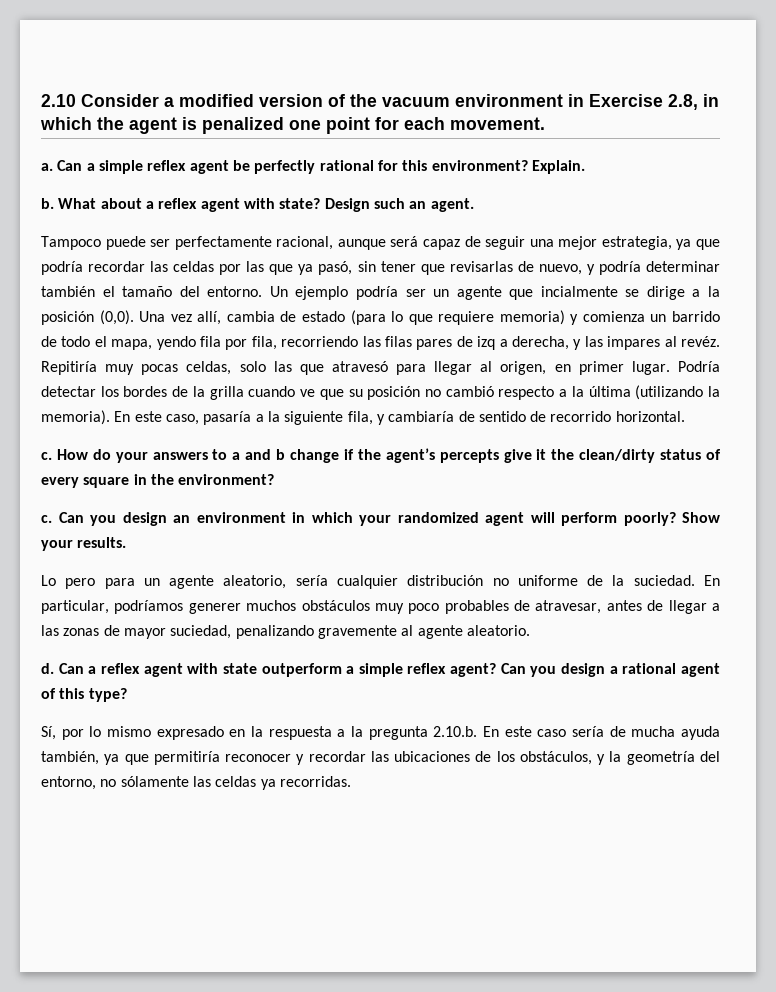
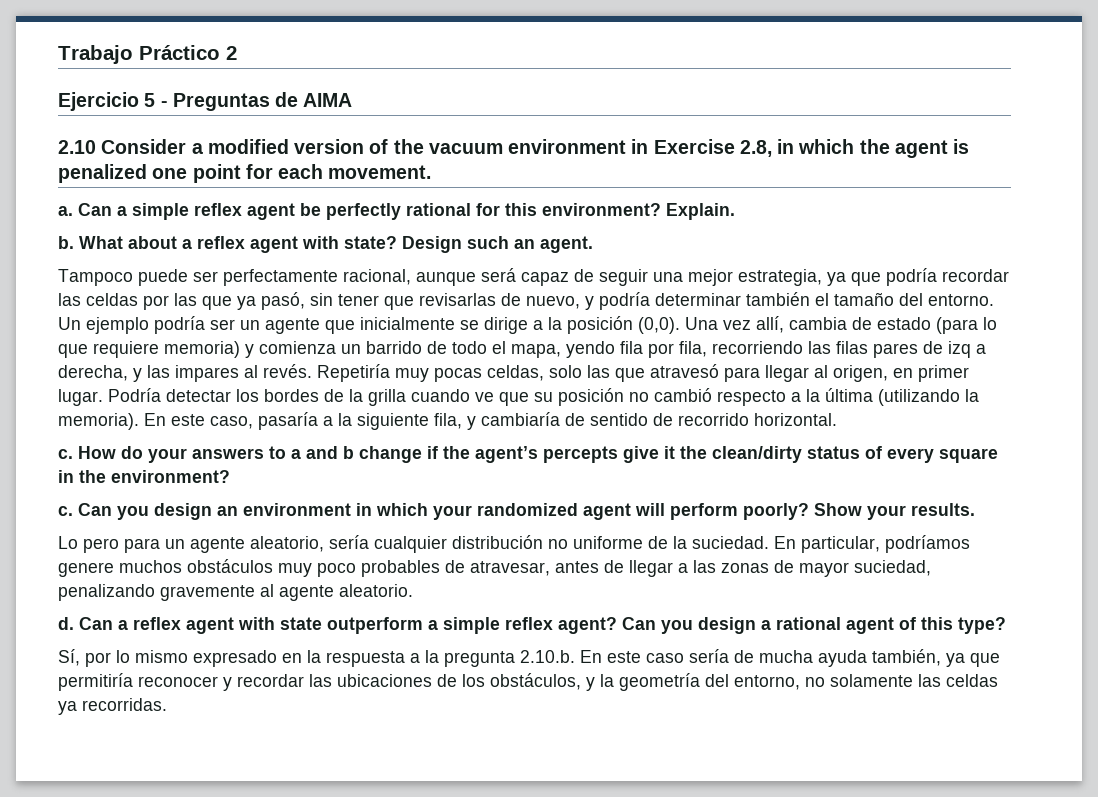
+ Trabajo Práctico 2
+ Ejercicio 5 - Preguntas de AIMA
- Un ejemplo podría ser un agente que incialmente se dirige a la posición (0,0).
+ Un ejemplo podría ser un agente que inicialmente se dirige a la posición (0,0).
- Una vez allí, cambia de estado (para lo que requiere memoria) y comienza un barrido de todo el mapa, yendo fila por fila, recorriendo las filas pares de izq a derecha, y las impares al revéz. Repitiría muy pocas celdas, solo las que atravesó para llegar al origen, en primer lugar.
+ Una vez allí, cambia de estado (para lo que requiere memoria) y comienza un barrido de todo el mapa, yendo fila por fila, recorriendo las filas pares de izq a derecha, y las impares al revés. Repetiría muy pocas celdas, solo las que atravesó para llegar al origen, en primer lugar.
- En particular, podríamos generer muchos obstáculos muy poco probables de atravesar, antes de llegar a las zonas de mayor suciedad, penalizando gravemente al agente aleatorio.
+ En particular, podríamos genere muchos obstáculos muy poco probables de atravesar, antes de llegar a las zonas de mayor suciedad, penalizando gravemente al agente aleatorio.
- Sí, por lo mismo expresado en la respuesta a la pregunta 2.10.b. En este caso sería de mucha ayuda también, ya que permitiría reconocer y recordar las ubicaciones de los obstáculos, y la geometría del entorno, no sólamente las celdas ya recorridas.
+ Sí, por lo mismo expresado en la respuesta a la pregunta 2.10.b. En este caso sería de mucha ayuda también, ya que permitiría reconocer y recordar las ubicaciones de los obstáculos, y la geometría del entorno, no solamente las celdas ya recorridas.

